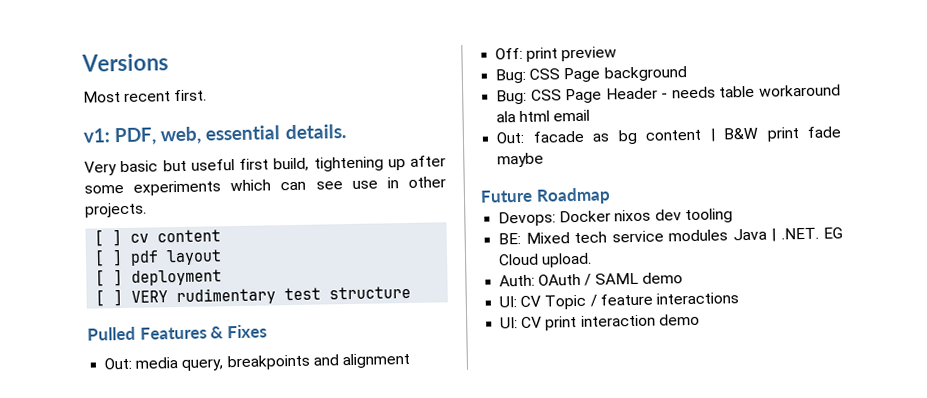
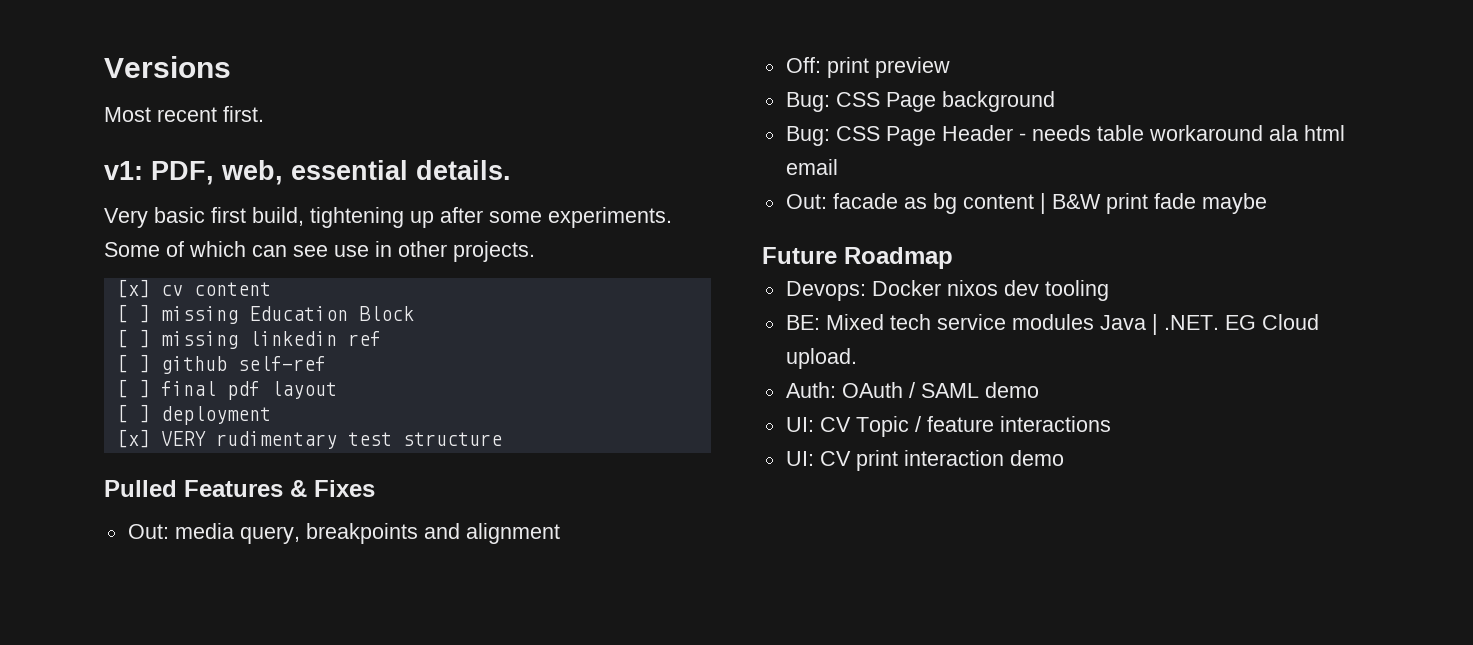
- Very basic but useful first build, tightening up after some experiments which can see use in other projects.
+ Very basic first build, tightening up after some experiments. Some of which can see use in other projects.
- [ ] cv content
+ [x] cv content
- [ ] pdf layout
+ [ ] missing Education Block
+ [ ] missing linkedin ref
+ [ ] github self-ref
+ [ ] final pdf layout
- [ ] VERY rudimentary test structure
+ [x] VERY rudimentary test structure

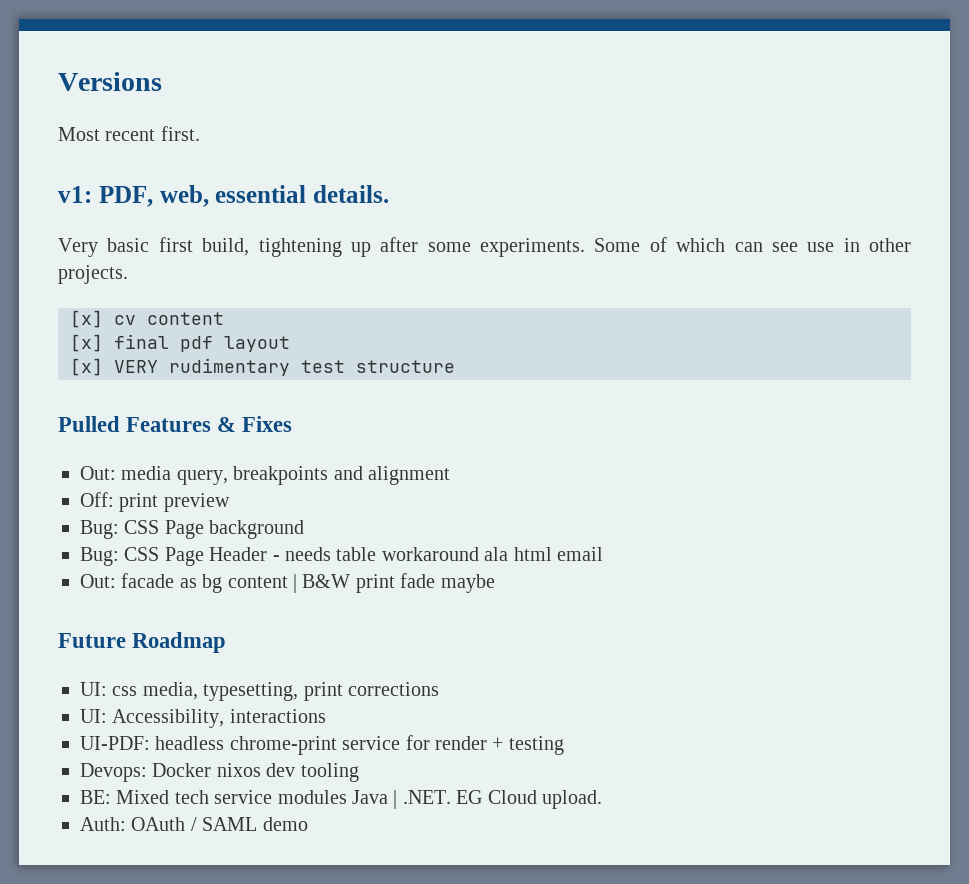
- [ ] missing Education Block
- [ ] missing linkedin ref
- [ ] github self-ref
- [ ] final pdf layout
+ [x] final pdf layout
- [ ] deployment
+ UI: css media, typesetting, print corrections
+ UI: Accessibility, interactions
+ UI-PDF: headless chrome-print service for render + testing
- UI: CV Topic / feature interactions
- UI: CV print interaction demo

